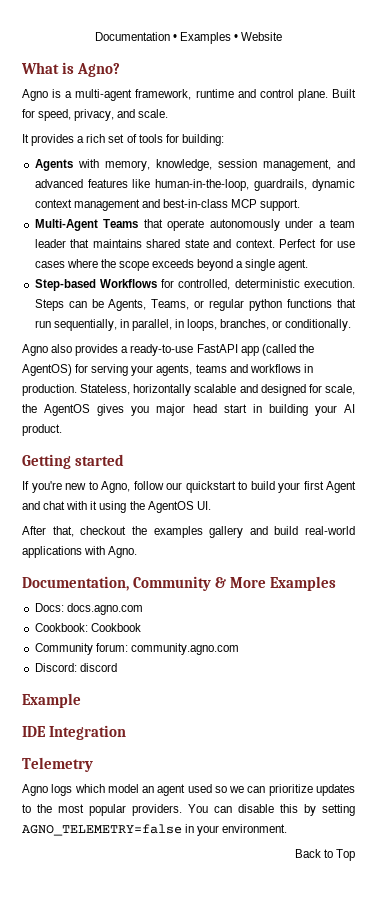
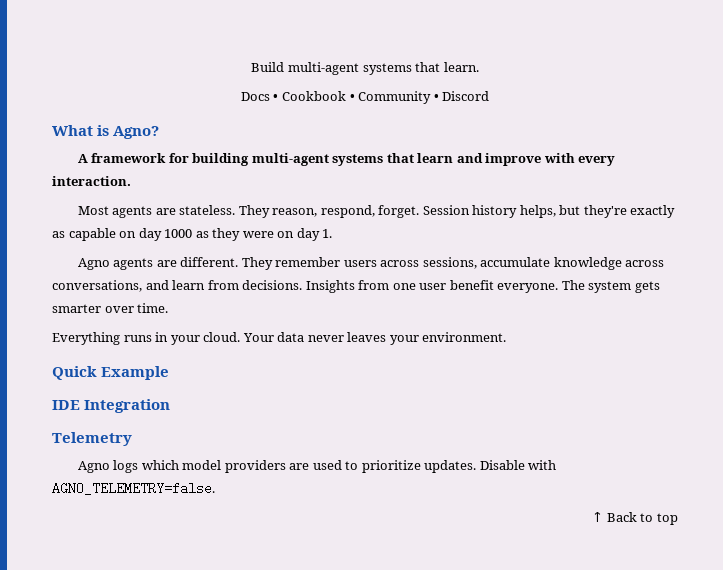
- Documentation • Examples • Website
+ Build multi-agent systems that learn.
+ Docs • Cookbook • Community • Discord
  What is Agno?
- Agno is a multi-agent framework, runtime and control plane. Built for speed, privacy, and scale.
- It provides a rich set of tools for building:
- Agents with memory, knowledge, session management, and advanced features like human-in-the-loop, guardrails, dynamic context management and best-in-class MCP support.
- Multi-Agent Teams that operate autonomously under a team leader that maintains shared state and context. Perfect for use cases where the scope exceeds beyond a single agent.
- Step-based Workflows for controlled, deterministic execution. Steps can be Agents, Teams, or regular python functions that run sequentially, in parallel, in loops, branches, or conditionally.
- Agno also provides a ready-to-use FastAPI app (called the AgentOS) for serving your agents, teams and workflows in production. Stateless, horizontally scalable and designed for scale, the AgentOS gives you major head start in building your AI product.
- Getting started
- If you're new to Agno, follow our quickstart to build your first Agent and chat with it using the AgentOS UI.
- After that, checkout the examples gallery and build real-world applications with Agno.
- Documentation, Community & More Examples
- Docs: docs.agno.com
- Cookbook: Cookbook
- Community forum: community.agno.com
- Discord: discord
- Example
+ A framework for building multi-agent systems that learn and improve with every interaction.
+ Most agents are stateless. They reason, respond, forget. Session history helps, but they're exactly as capable on day 1000 as they were on day 1.
+ Agno agents are different. They remember users across sessions, accumulate knowledge across conversations, and learn from decisions. Insights from one user benefit everyone. The system gets smarter over time.
+ Everything runs in your cloud. Your data never leaves your environment.
+ Quick Example
- Agno logs which model an agent used so we can prioritize updates to the most popular providers. You can disable this by setting AGNO_TELEMETRY=false in your environment.
- Back to Top
+ Agno logs which model providers are used to prioritize updates. Disable with AGNO_TELEMETRY=false.
+ ↑ Back to top

